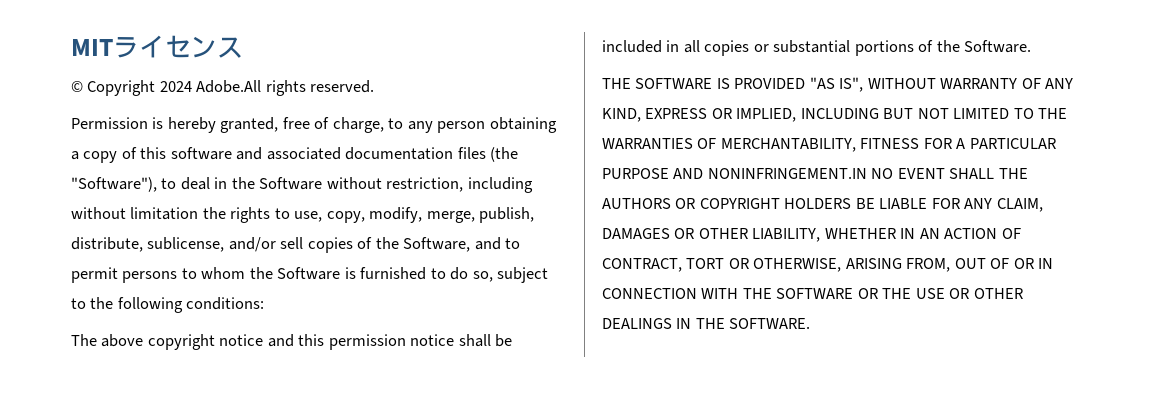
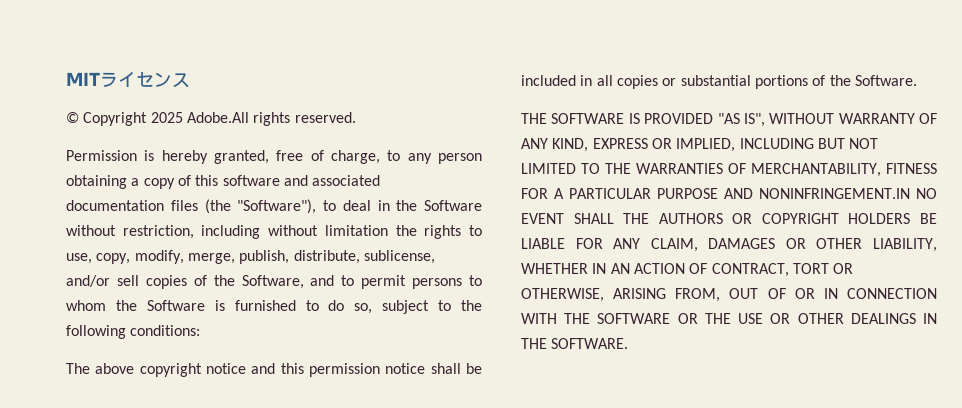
- © Copyright 2024 Adobe.All rights reserved.
+ © Copyright 2025 Adobe.All rights reserved.

